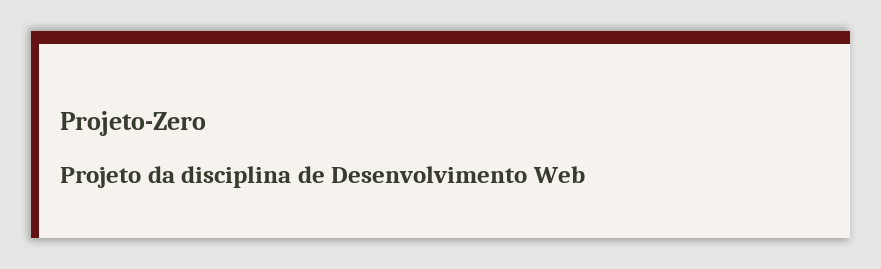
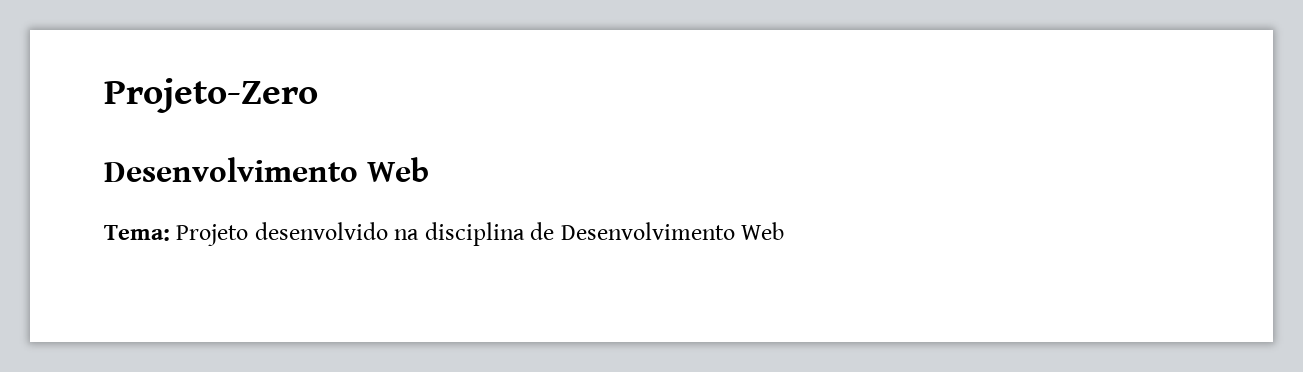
  Projeto-Zero
- Projeto da disciplina de Desenvolvimento Web
+ Desenvolvimento Web
+ Tema: Projeto desenvolvido na disciplina de Desenvolvimento Web

